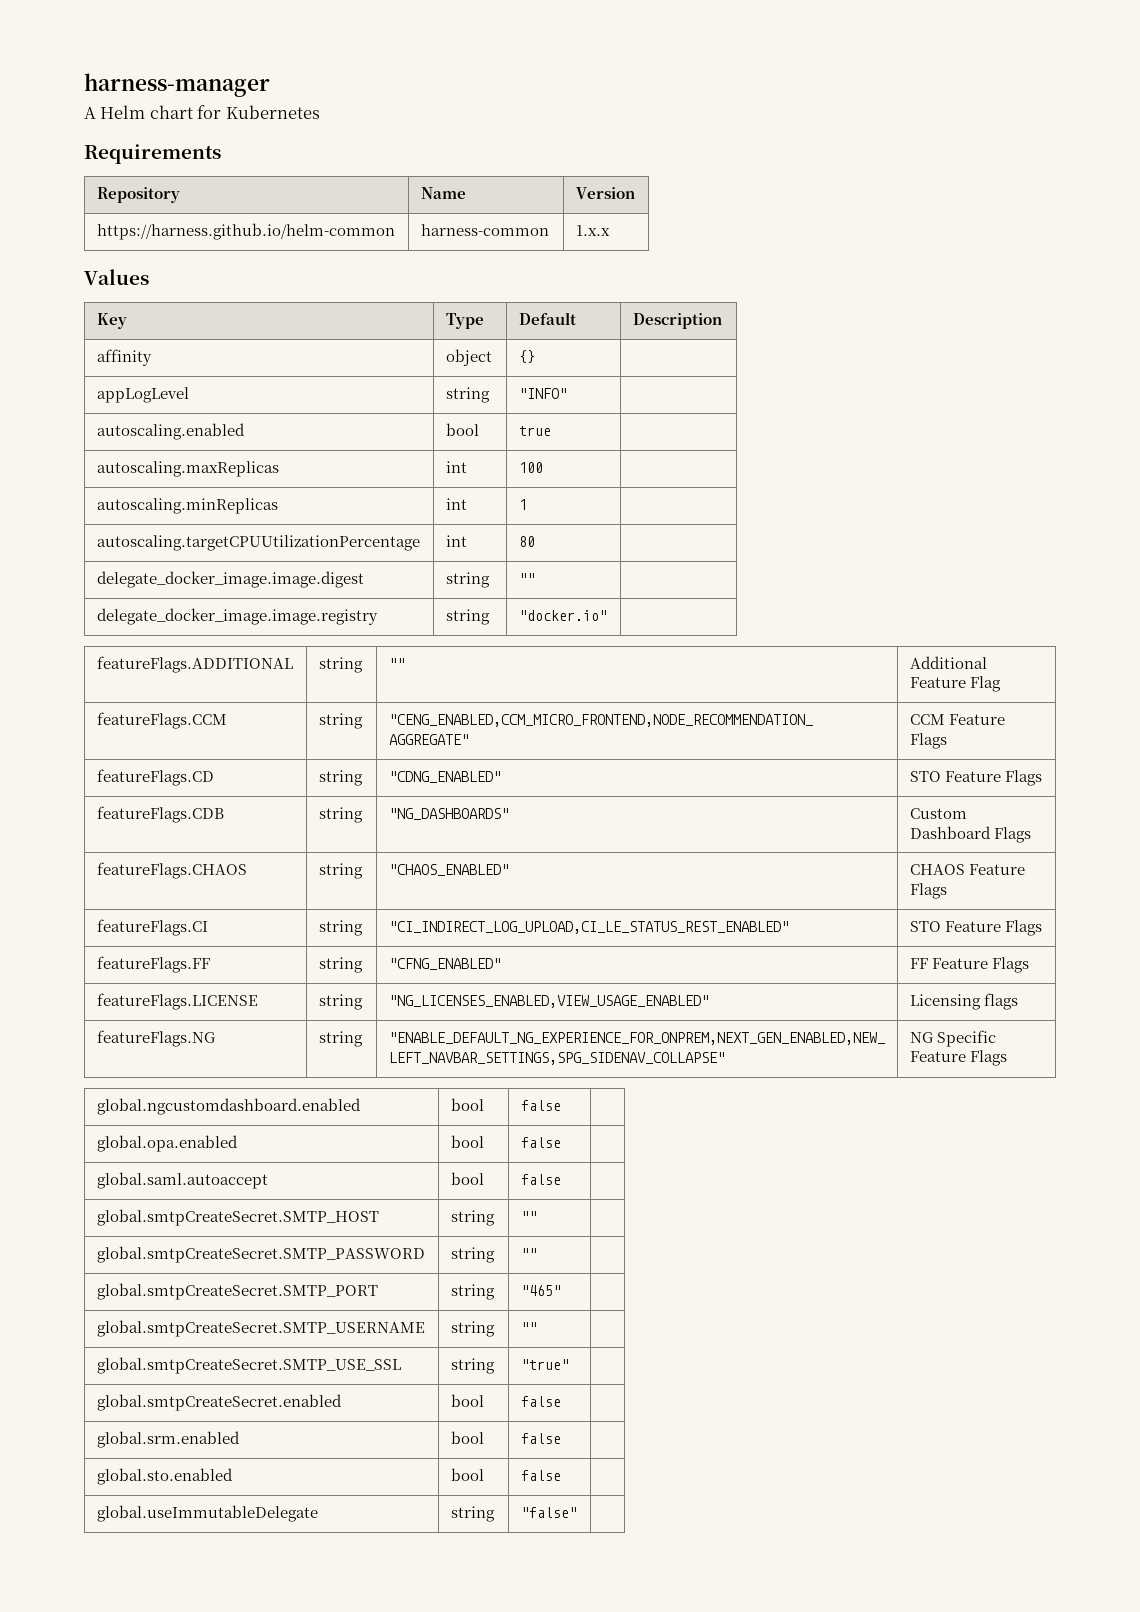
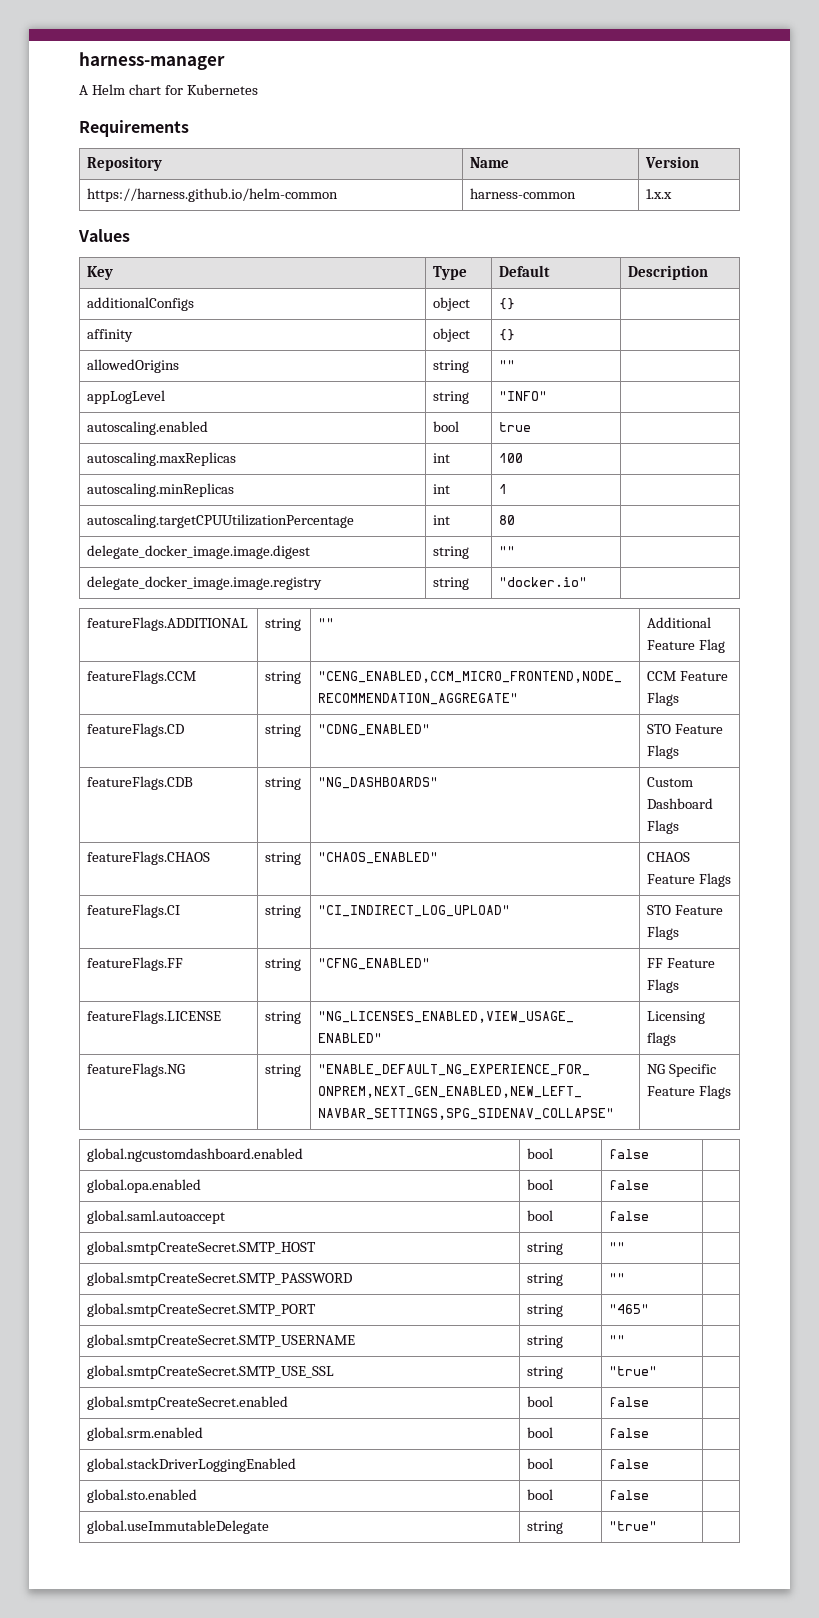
+ additionalConfigs | object | {} |
+ allowedOrigins | string | "" |
- featureFlags.CI | string | "CI_INDIRECT_LOG_UPLOAD,CI_LE_STATUS_REST_ENABLED" | STO Feature Flags
+ featureFlags.CI | string | "CI_INDIRECT_LOG_UPLOAD" | STO Feature Flags
+ global.stackDriverLoggingEnabled | bool | false |
- global.useImmutableDelegate | string | "false" |
+ global.useImmutableDelegate | string | "true" |

